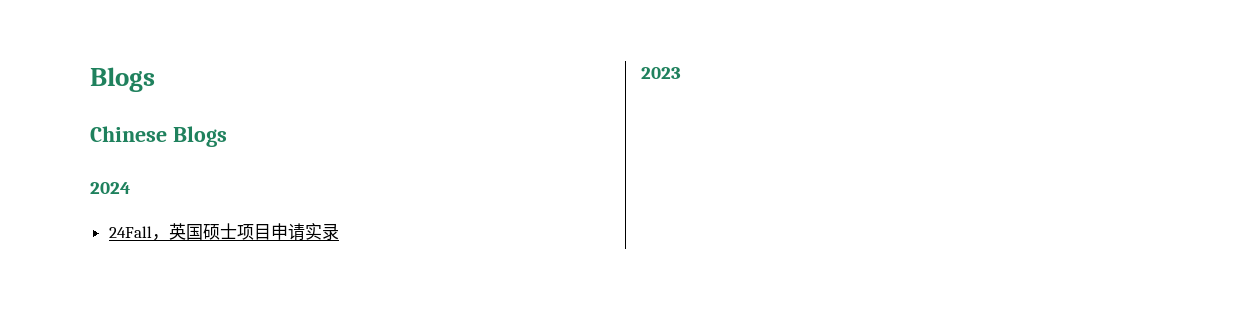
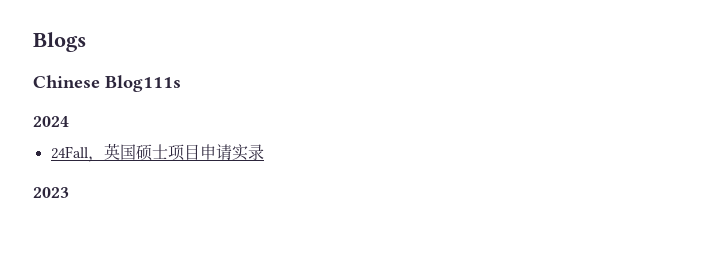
- Chinese Blogs
+ Chinese Blog111s

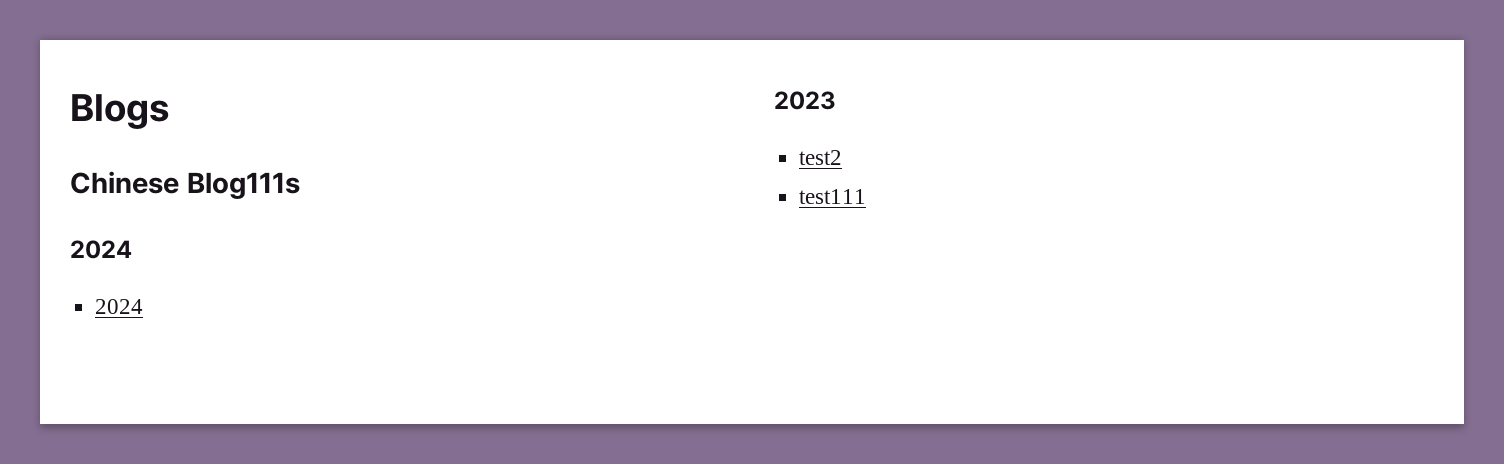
  Chinese Blog111s
  2024
- 24Fall，英国硕士项目申请实录
+ 2024
+ test2
+ test111

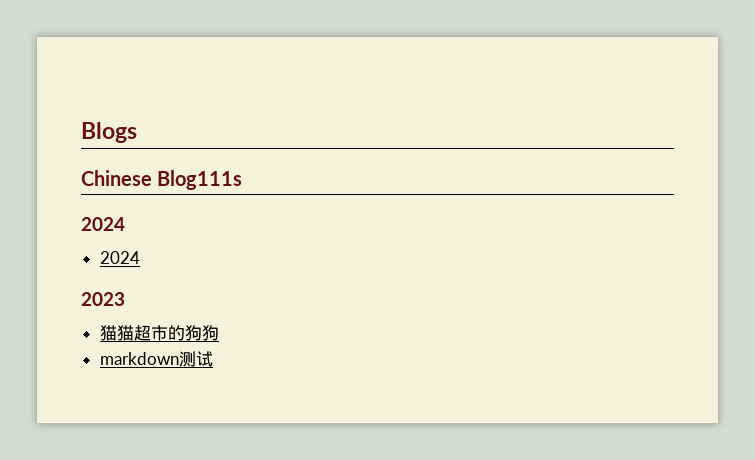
- test2
- test111
+ 猫猫超市的狗狗
+ markdown测试

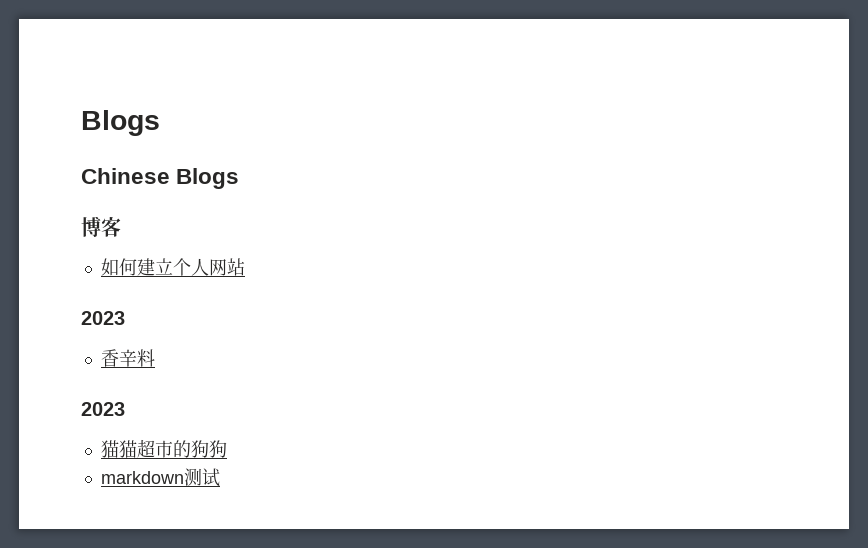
- Chinese Blog111s
- 2024
- 2024
+ Chinese Blogs
+ 博客
+ 如何建立个人网站
+ 2023
+ 香辛料

